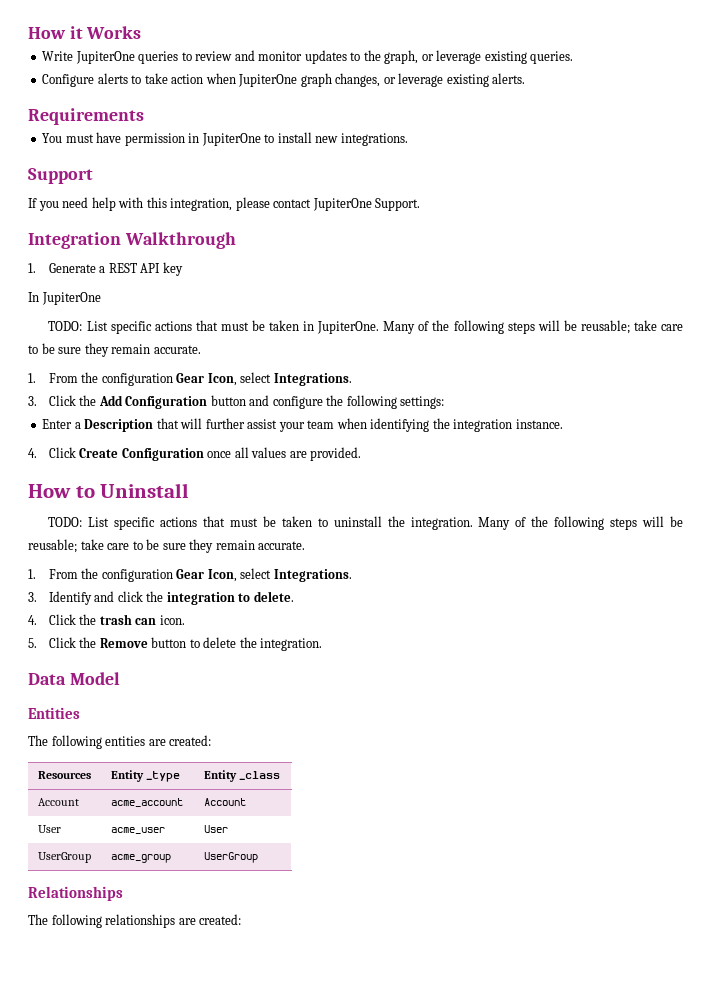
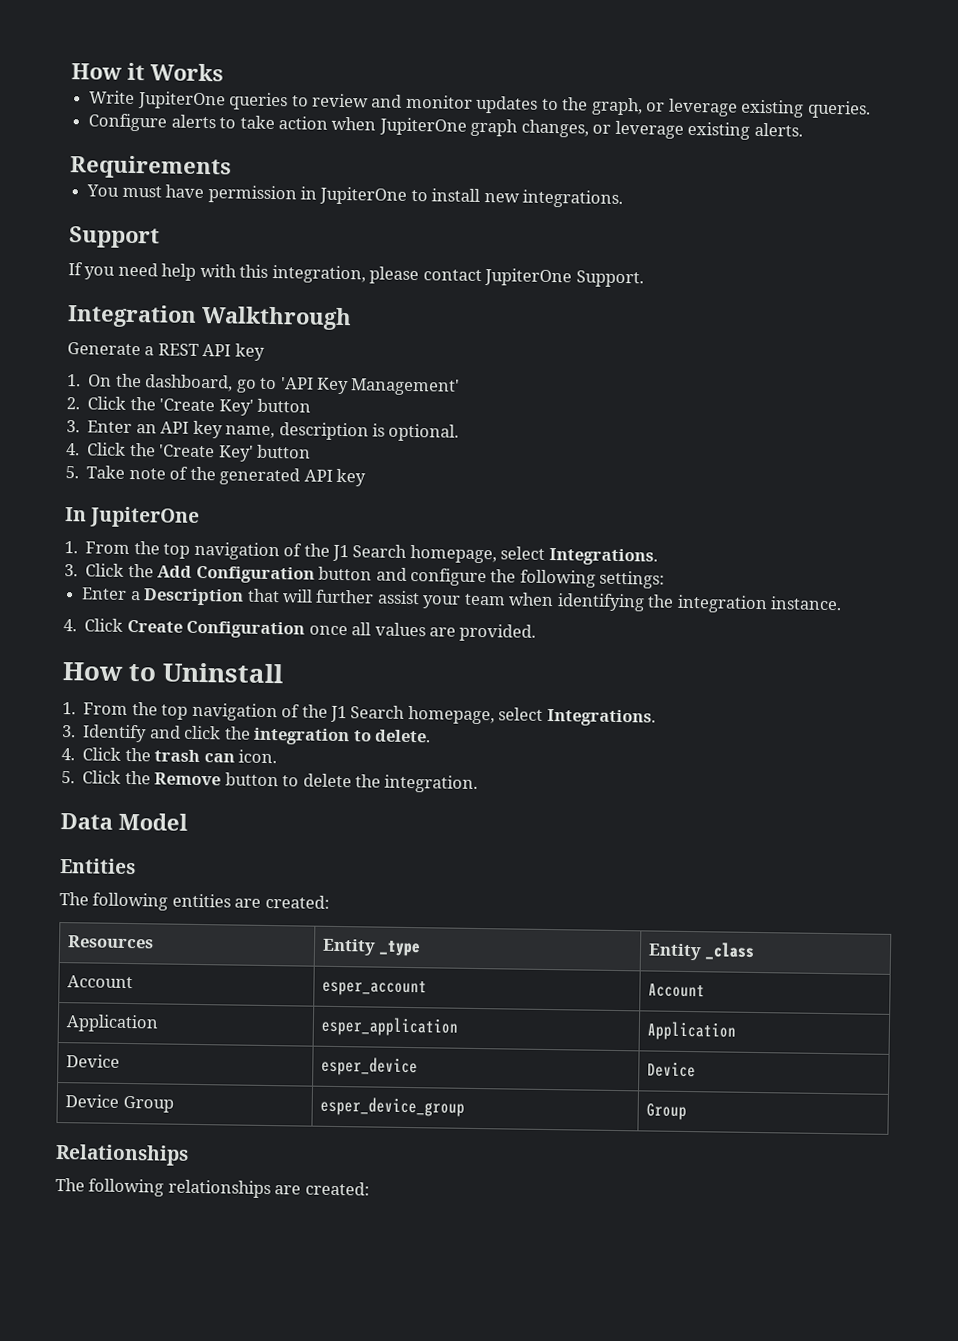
- 1. Generate a REST API key
+ Generate a REST API key
+ 1. On the dashboard, go to 'API Key Management'
+ 2. Click the 'Create Key' button
+ 3. Enter an API key name, description is optional.
+ 4. Click the 'Create Key' button
+ 5. Take note of the generated API key
  In JupiterOne
- TODO: List specific actions that must be taken in JupiterOne. Many of the following steps will be reusable; take care to be sure they remain accurate.
- 1. From the configuration Gear Icon, select Integrations.
+ 1. From the top navigation of the J1 Search homepage, select Integrations.
  How to Uninstall
- TODO: List specific actions that must be taken to uninstall the integration. Many of the following steps will be reusable; take care to be sure they remain accurate.
- 1. From the configuration Gear Icon, select Integrations.
+ 1. From the top navigation of the J1 Search homepage, select Integrations.
- Account | acme_account | Account
+ Account | esper_account | Account
- User | acme_user | User
- UserGroup | acme_group | UserGroup
+ Application | esper_application | Application
+ Device | esper_device | Device
+ Device Group | esper_device_group | Group

